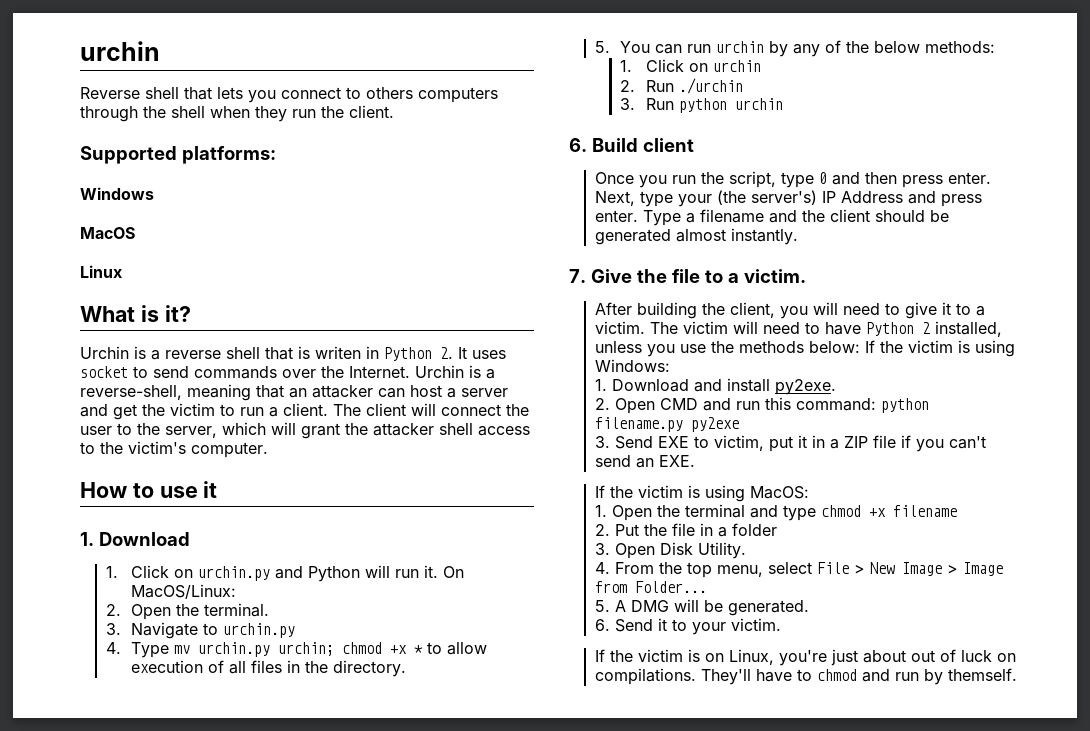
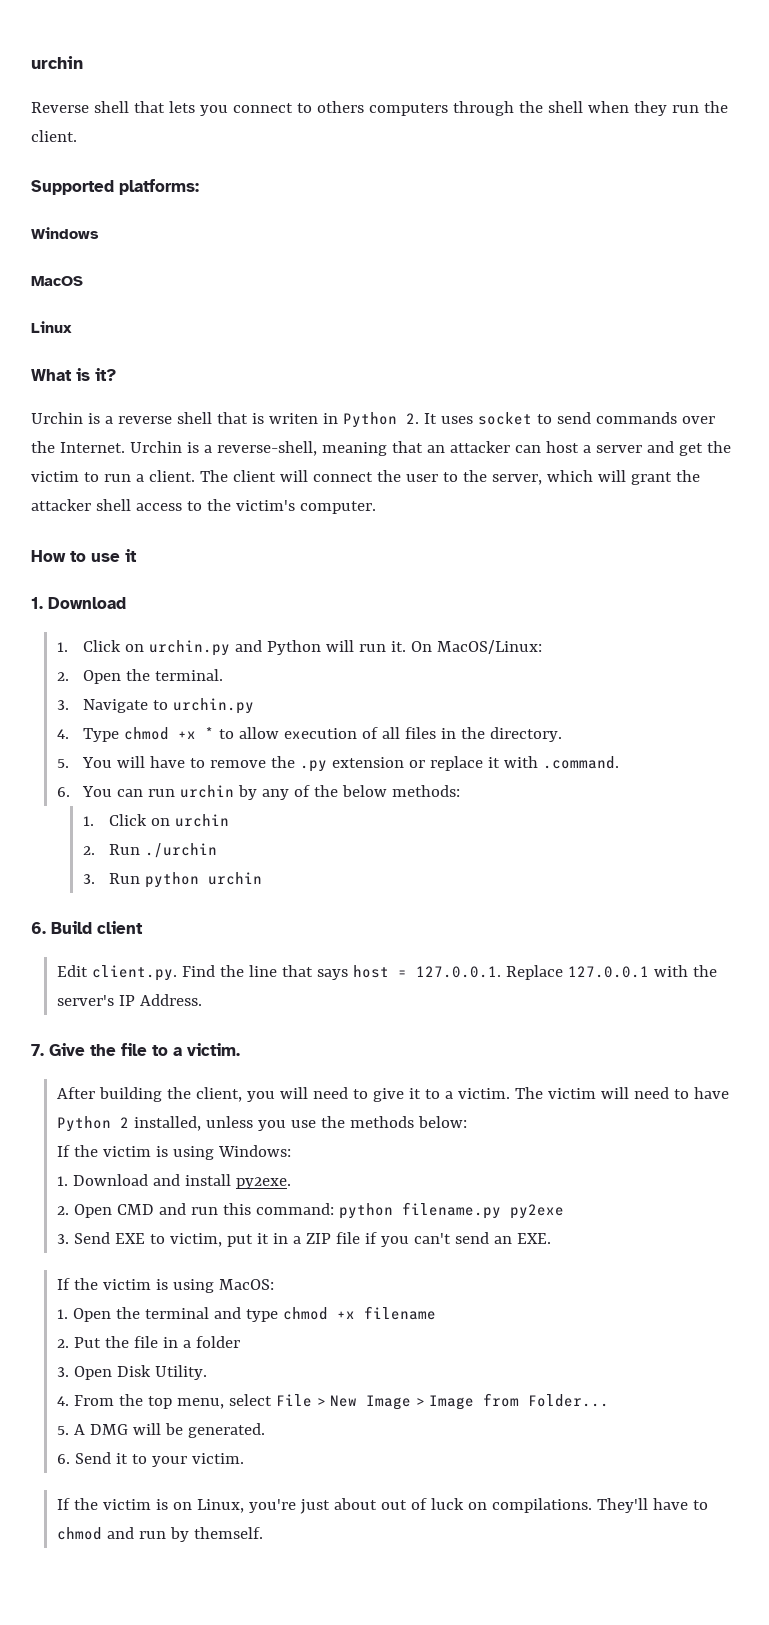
- 4. Type mv urchin.py urchin; chmod +x * to allow execution of all files in the directory.
+ 4. Type chmod +x * to allow execution of all files in the directory.
- 5. You can run urchin by any of the below methods:
+ 5. You will have to remove the .py extension or replace it with .command.
+ 6. You can run urchin by any of the below methods:
- Once you run the script, type 0 and then press enter. Next, type your (the server's) IP Address and press enter. Type a filename and the client should be generated almost instantly.
+ Edit client.py. Find the line that says host = 127.0.0.1. Replace 127.0.0.1 with the server's IP Address.
- The victim will need to have Python 2 installed, unless you use the methods below: If the victim is using Windows:
+ The victim will need to have Python 2 installed, unless you use the methods below:
+ If the victim is using Windows:

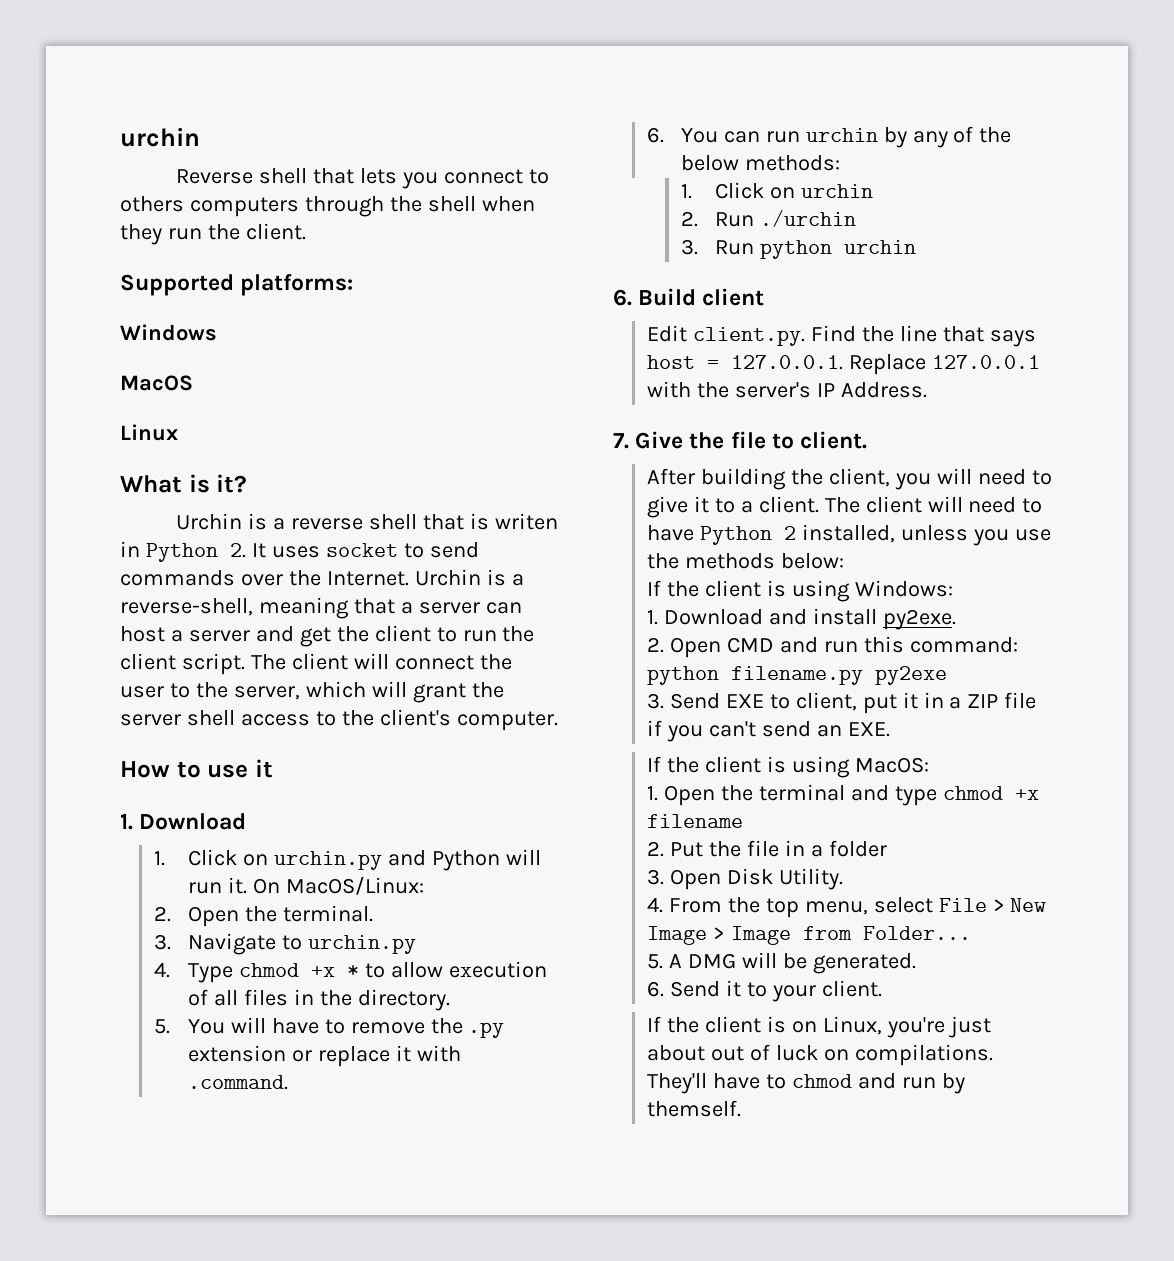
- Urchin is a reverse-shell, meaning that an attacker can host a server and get the victim to run a client.
+ Urchin is a reverse-shell, meaning that a server can host a server and get the client to run the client script.
- The client will connect the user to the server, which will grant the attacker shell access to the victim's computer.
+ The client will connect the user to the server, which will grant the server shell access to the client's computer.
- 7. Give the file to a victim.
+ 7. Give the file to client.
- After building the client, you will need to give it to a victim. The victim will need to have Python 2 installed, unless you use the methods below:
+ After building the client, you will need to give it to a client. The client will need to have Python 2 installed, unless you use the methods below:
- If the victim is using Windows:
+ If the client is using Windows:
- 3. Send EXE to victim, put it in a ZIP file if you can't send an EXE.
+ 3. Send EXE to client, put it in a ZIP file if you can't send an EXE.
- If the victim is using MacOS:
+ If the client is using MacOS:
- 6. Send it to your victim.
- If the victim is on Linux, you're just about out of luck on compilations.
+ 6. Send it to your client.
+ If the client is on Linux, you're just about out of luck on compilations.

